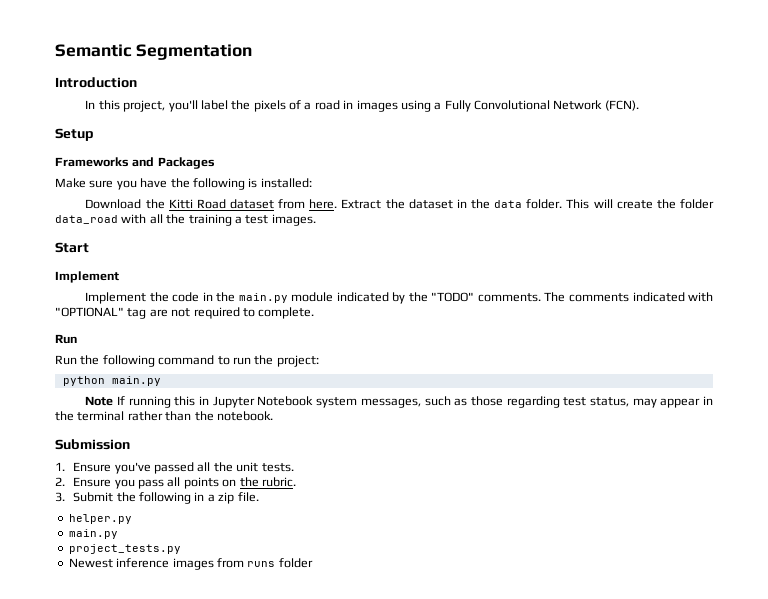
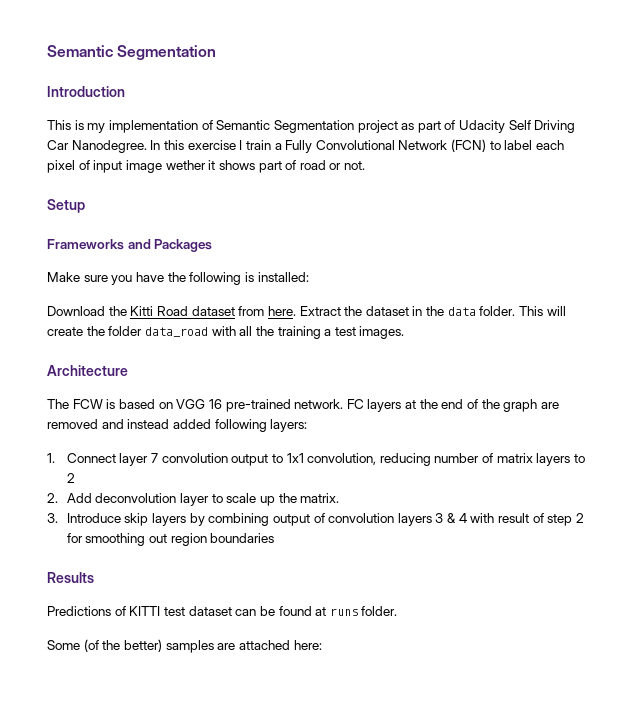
- In this project, you'll label the pixels of a road in images using a Fully Convolutional Network (FCN).
+ This is my implementation of Semantic Segmentation project as part of Udacity Self Driving Car Nanodegree. In this exercise I train a Fully Convolutional Network (FCN) to label each pixel of input image wether it shows part of road or not.
- Start
- Implement
- Implement the code in the main.py module indicated by the "TODO" comments. The comments indicated with "OPTIONAL" tag are not required to complete.
- Run
- Run the following command to run the project:
- python main.py
- Note If running this in Jupyter Notebook system messages, such as those regarding test status, may appear in the terminal rather than the notebook.
- Submission
- 1. Ensure you've passed all the unit tests.
- 2. Ensure you pass all points on the rubric.
- 3. Submit the following in a zip file.
- helper.py
- main.py
- project_tests.py
- Newest inference images from runs folder
+ Architecture
+ The FCW is based on VGG 16 pre-trained network. FC layers at the end of the graph are removed and instead added following layers:
+ 1. Connect layer 7 convolution output to 1x1 convolution, reducing number of matrix layers to 2
+ 2. Add deconvolution layer to scale up the matrix.
+ 3. Introduce skip layers by combining output of convolution layers 3 & 4 with result of step 2 for smoothing out region boundaries
+ Results
+ Predictions of KITTI test dataset can be found at runs folder.
+ Some (of the better) samples are attached here:

